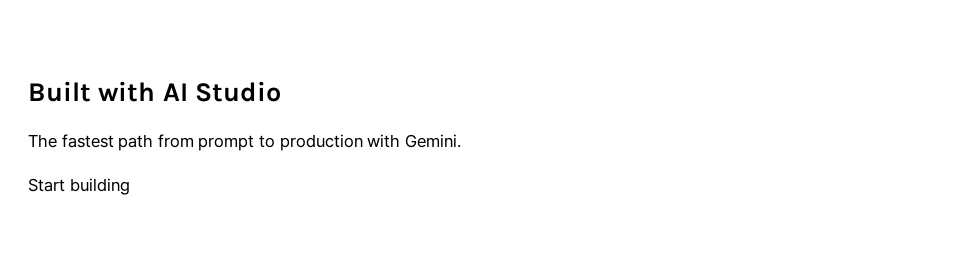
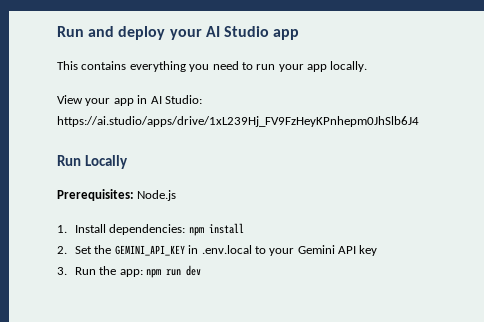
- Built with AI Studio
- The fastest path from prompt to production with Gemini.
- Start building
+ Run and deploy your AI Studio app
+ This contains everything you need to run your app locally.
+ View your app in AI Studio: https://ai.studio/apps/drive/1xL239Hj_FV9FzHeyKPnhepm0JhSlb6J4
+ Run Locally
+ Prerequisites: Node.js
+ 1. Install dependencies: npm install
+ 2. Set the GEMINI_API_KEY in .env.local to your Gemini API key
+ 3. Run the app: npm run dev

